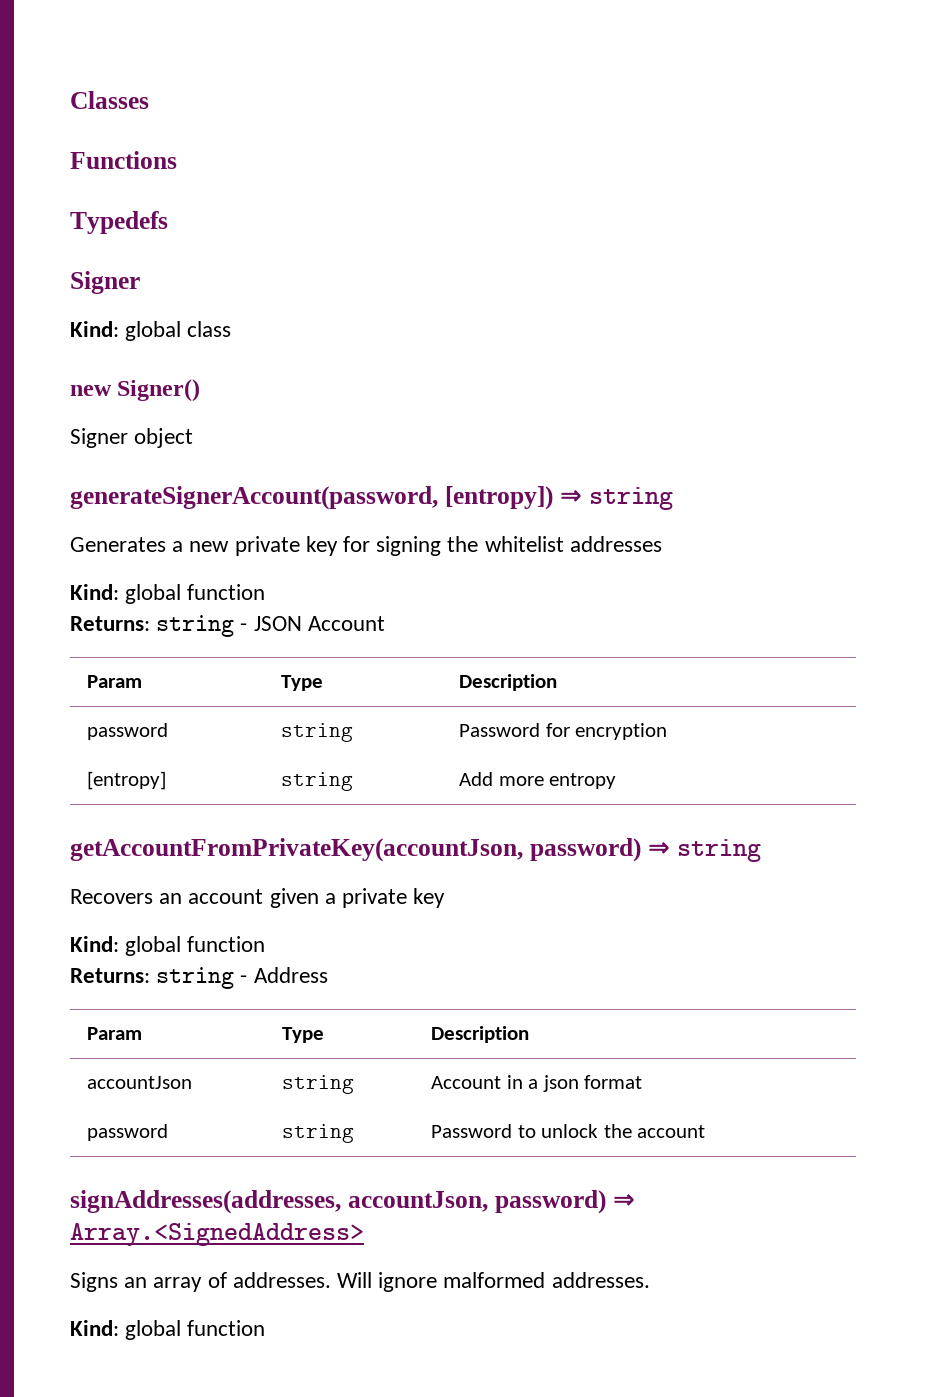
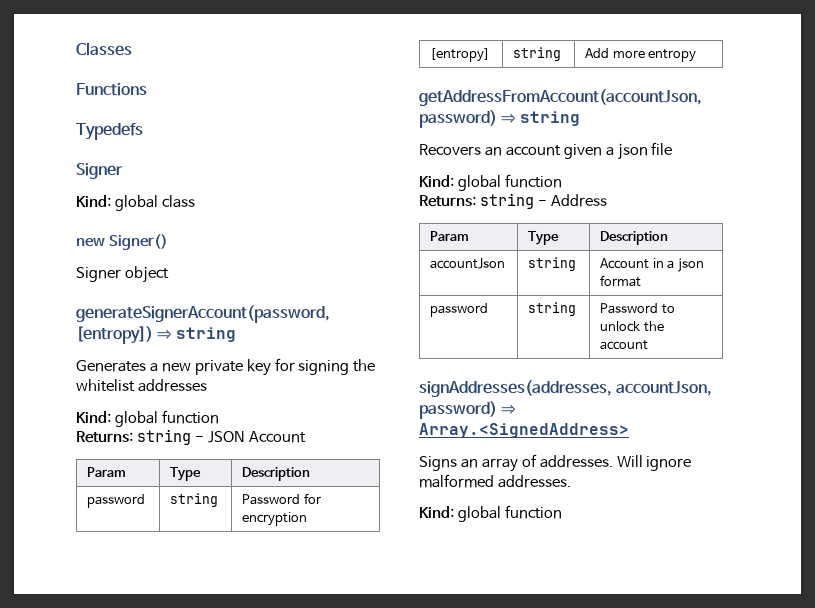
- getAccountFromPrivateKey(accountJson, password) ⇒ string
+ getAddressFromAccount(accountJson, password) ⇒ string
- Recovers an account given a private key
+ Recovers an account given a json file

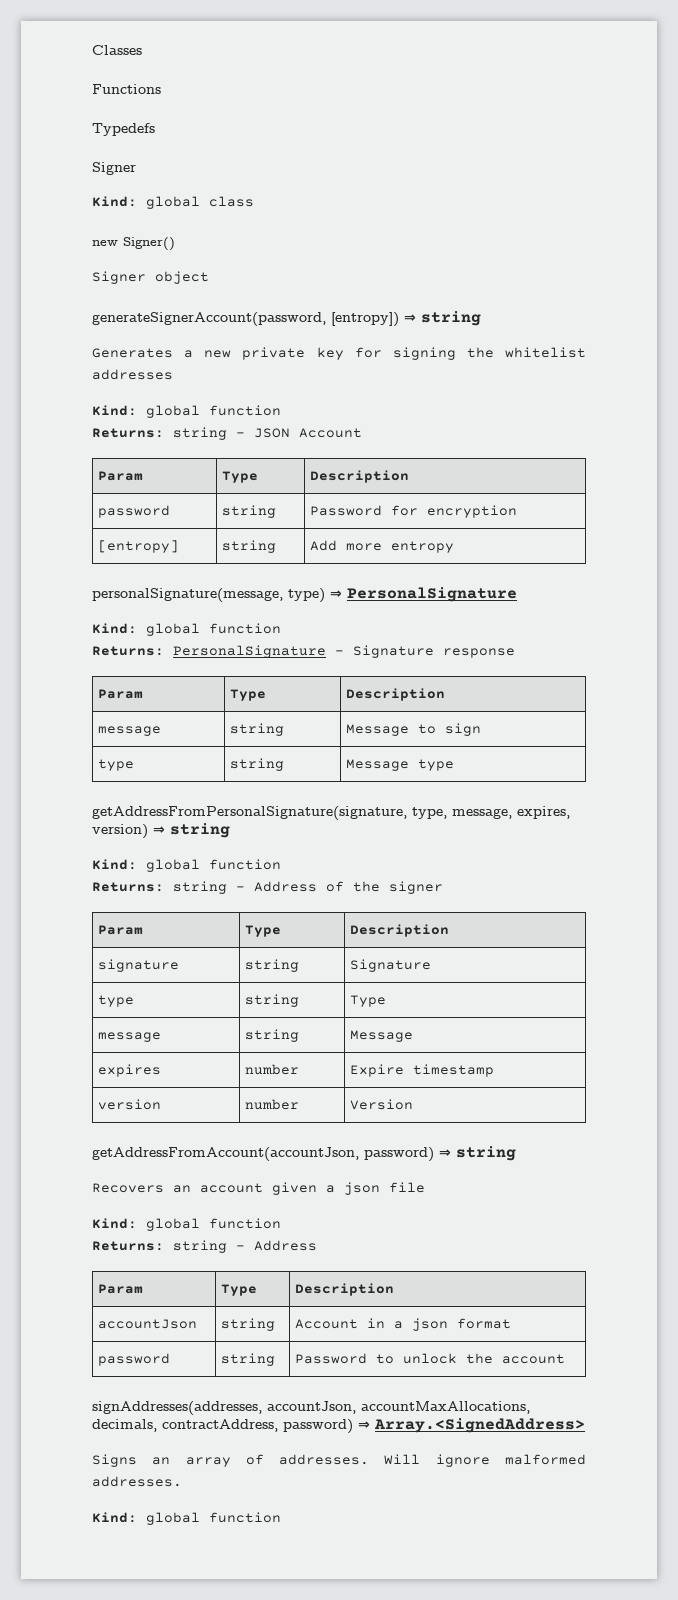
+ personalSignature(message, type) ⇒ PersonalSignature
+ Kind: global function
+ Returns: PersonalSignature - Signature response
+ Param | Type | Description
+ message | string | Message to sign
+ type | string | Message type
+ getAddressFromPersonalSignature(signature, type, message, expires, version) ⇒ string
+ Kind: global function
+ Returns: string - Address of the signer
+ Param | Type | Description
+ signature | string | Signature
+ type | string | Type
+ message | string | Message
+ expires | number | Expire timestamp
+ version | number | Version
- signAddresses(addresses, accountJson, password) ⇒ Array.<SignedAddress>
+ signAddresses(addresses, accountJson, accountMaxAllocations, decimals, contractAddress, password) ⇒ Array.<SignedAddress>

